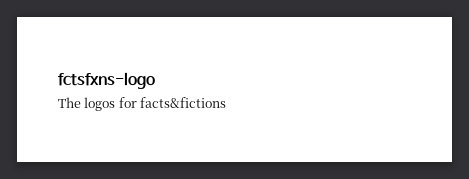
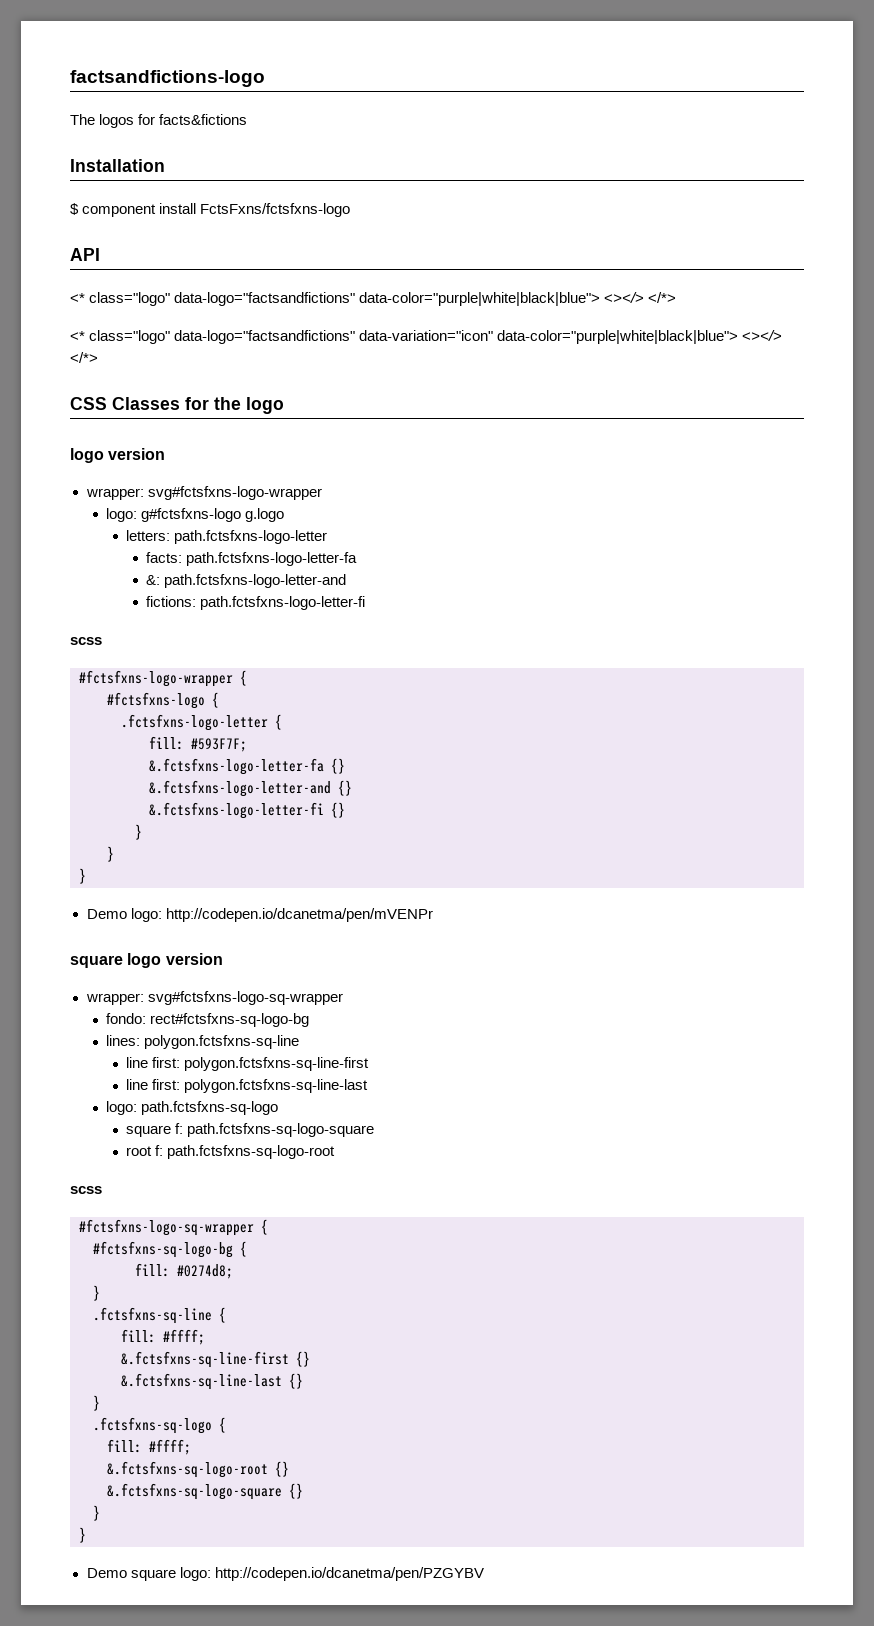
- fctsfxns-logo
+ factsandfictions-logo
+ Installation
+ $ component install FctsFxns/fctsfxns-logo
+ API
+ <* class="logo" data-logo="factsandfictions" data-color="purple|white|black|blue"> <></> </*>
+ <* class="logo" data-logo="factsandfictions" data-variation="icon" data-color="purple|white|black|blue"> <></> </*>
+ CSS Classes for the logo
+ logo version
+ wrapper: svg#fctsfxns-logo-wrapper
+ logo: g#fctsfxns-logo g.logo
+ letters: path.fctsfxns-logo-letter
+ facts: path.fctsfxns-logo-letter-fa
+ &: path.fctsfxns-logo-letter-and
+ fictions: path.fctsfxns-logo-letter-fi
+ scss
+ #fctsfxns-logo-wrapper {
+ #fctsfxns-logo {
+ .fctsfxns-logo-letter {
+ fill: #593F7F;
+ &.fctsfxns-logo-letter-fa {}
+ &.fctsfxns-logo-letter-and {}
+ &.fctsfxns-logo-letter-fi {}
+ }
+ }
+ }
+ Demo logo: http://codepen.io/dcanetma/pen/mVENPr
+ square logo version
+ wrapper: svg#fctsfxns-logo-sq-wrapper
+ fondo: rect#fctsfxns-sq-logo-bg
+ lines: polygon.fctsfxns-sq-line
+ line first: polygon.fctsfxns-sq-line-first
+ line first: polygon.fctsfxns-sq-line-last
+ logo: path.fctsfxns-sq-logo
+ square f: path.fctsfxns-sq-logo-square
+ root f: path.fctsfxns-sq-logo-root
+ scss
+ #fctsfxns-logo-sq-wrapper {
+ #fctsfxns-sq-logo-bg {
+ fill: #0274d8;
+ }
+ .fctsfxns-sq-line {
+ fill: #ffff;
+ &.fctsfxns-sq-line-first {}
+ &.fctsfxns-sq-line-last {}
+ }
+ .fctsfxns-sq-logo {
+ fill: #ffff;
+ &.fctsfxns-sq-logo-root {}
+ &.fctsfxns-sq-logo-square {}
+ }
+ }
+ Demo square logo: http://codepen.io/dcanetma/pen/PZGYBV

